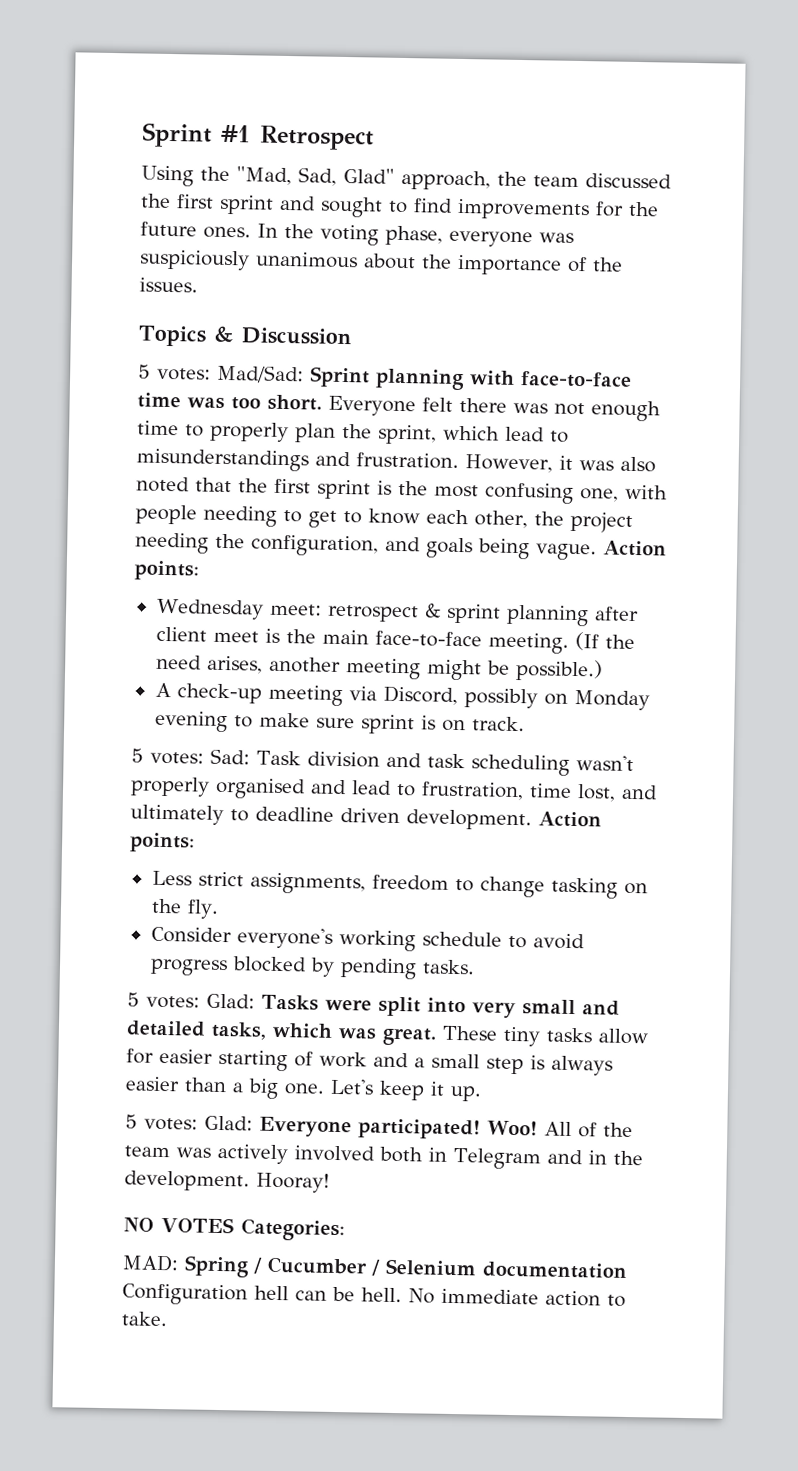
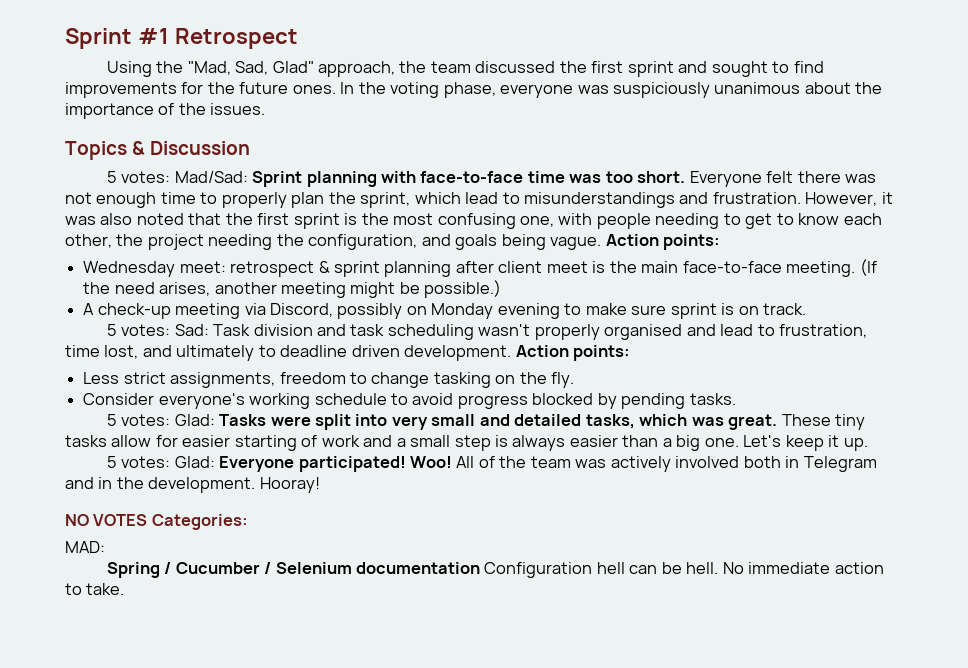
- MAD: Spring / Cucumber / Selenium documentation Configuration hell can be hell.
+ MAD:
+ Spring / Cucumber / Selenium documentation Configuration hell can be hell.

